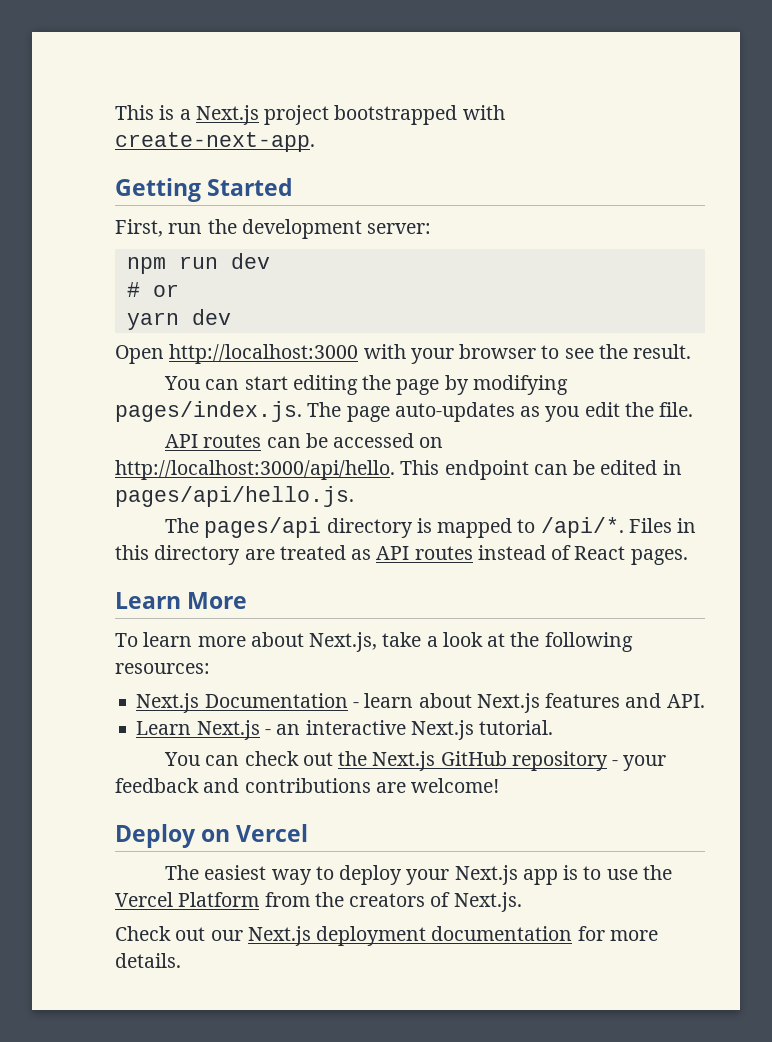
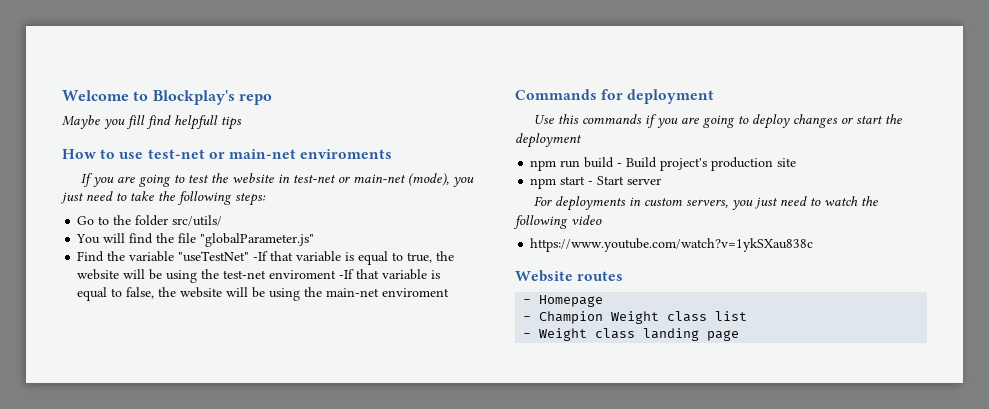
- This is a Next.js project bootstrapped with create-next-app.
- Getting Started
- First, run the development server:
- npm run dev
- # or
- yarn dev
- Open http://localhost:3000 with your browser to see the result.
- You can start editing the page by modifying pages/index.js. The page auto-updates as you edit the file.
- API routes can be accessed on http://localhost:3000/api/hello. This endpoint can be edited in pages/api/hello.js.
- The pages/api directory is mapped to /api/*. Files in this directory are treated as API routes instead of React pages.
- Learn More
- To learn more about Next.js, take a look at the following resources:
- Next.js Documentation - learn about Next.js features and API.
- Learn Next.js - an interactive Next.js tutorial.
- You can check out the Next.js GitHub repository - your feedback and contributions are welcome!
- Deploy on Vercel
- The easiest way to deploy your Next.js app is to use the Vercel Platform from the creators of Next.js.
- Check out our Next.js deployment documentation for more details.
+ Welcome to Blockplay's repo
+ Maybe you fill find helpfull tips
+ How to use test-net or main-net enviroments
+ If you are going to test the website in test-net or main-net (mode), you just need to take the following steps:
+ Go to the folder src/utils/
+ You will find the file "globalParameter.js"
+ Find the variable "useTestNet" -If that variable is equal to true, the website will be using the test-net enviroment -If that variable is equal to false, the website will be using the main-net enviroment
+ Commands for deployment
+ Use this commands if you are going to deploy changes or start the deployment
+ npm run build - Build project's production site
+ npm start - Start server
+ For deployments in custom servers, you just need to watch the following video
+ https://www.youtube.com/watch?v=1ykSXau838c
+ Website routes
+ - Homepage
+ - Champion Weight class list
+ - Weight class landing page

